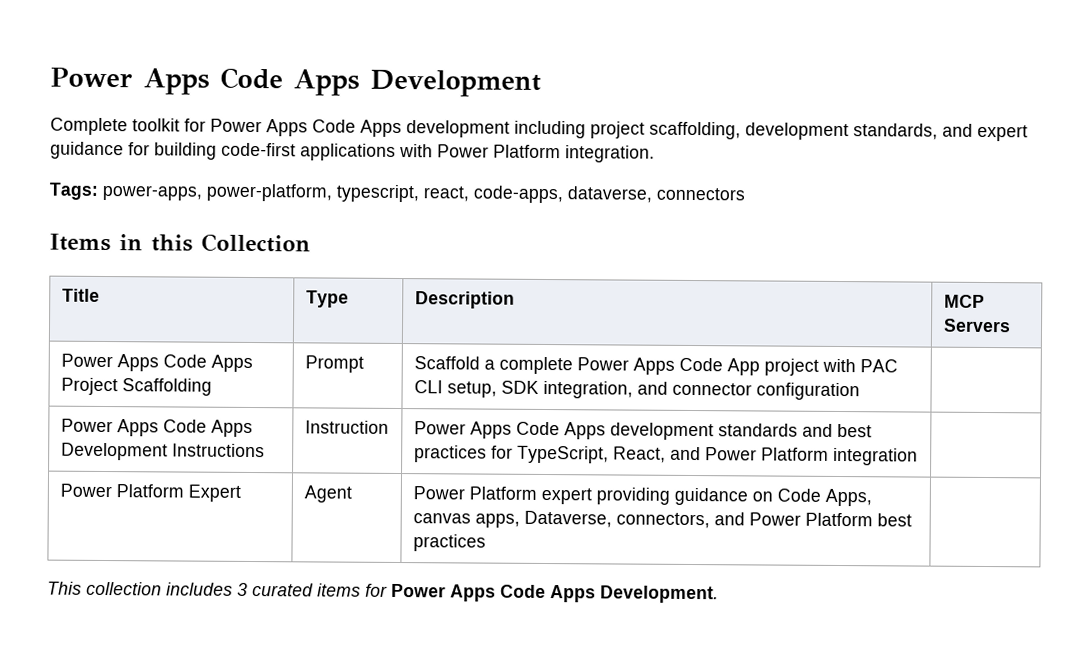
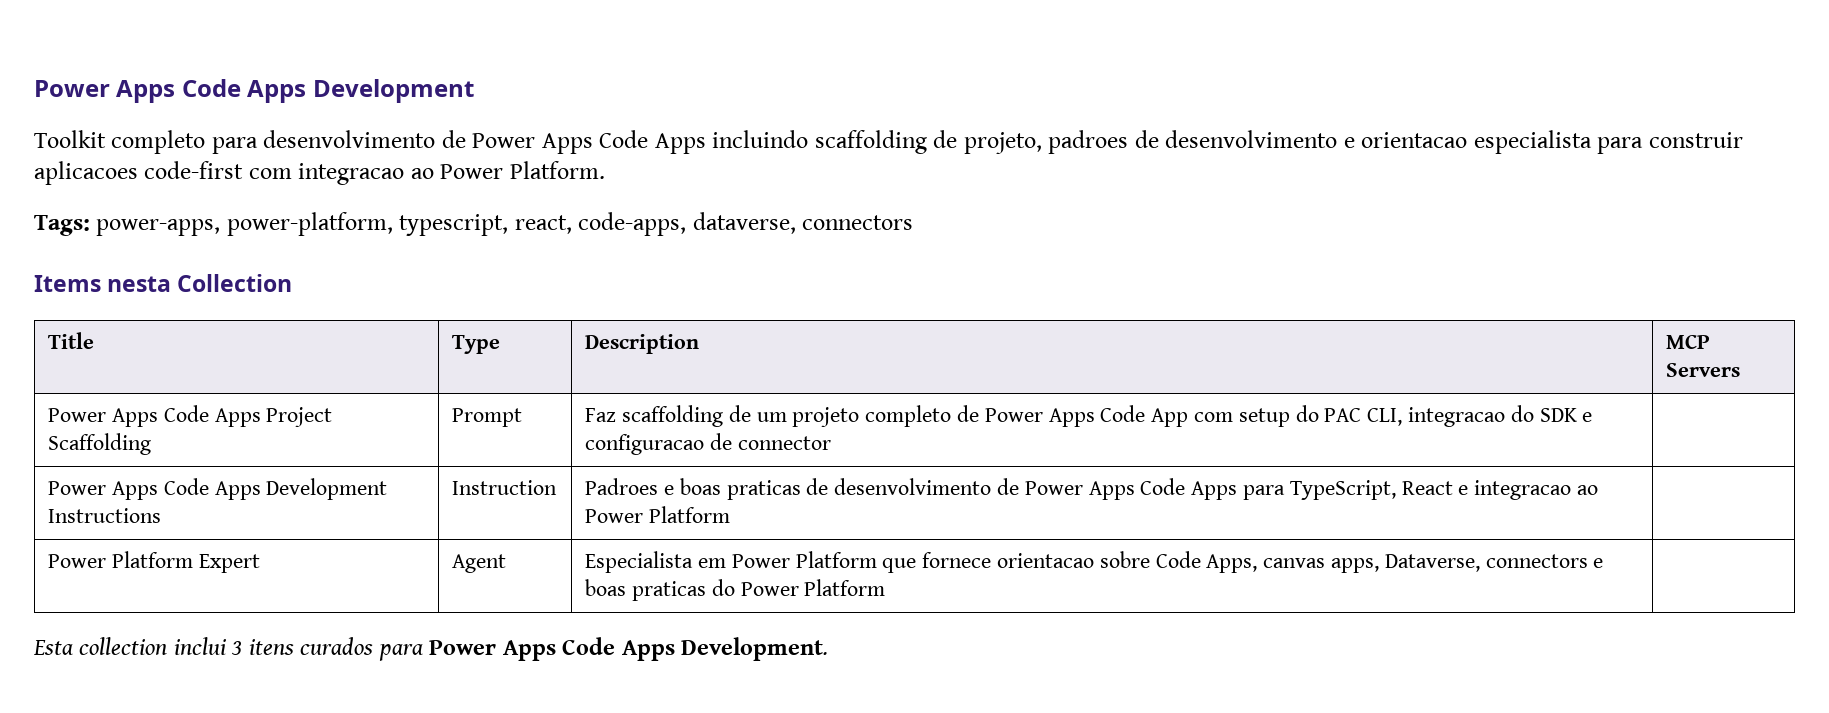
- Complete toolkit for Power Apps Code Apps development including project scaffolding, development standards, and expert guidance for building code-first applications with Power Platform integration.
+ Toolkit completo para desenvolvimento de Power Apps Code Apps incluindo scaffolding de projeto, padroes de desenvolvimento e orientacao especialista para construir aplicacoes code-first com integracao ao Power Platform.
- Items in this Collection
+ Items nesta Collection
- Power Apps Code Apps Project Scaffolding | Prompt | Scaffold a complete Power Apps Code App project with PAC CLI setup, SDK integration, and connector configuration |
+ Power Apps Code Apps Project Scaffolding | Prompt | Faz scaffolding de um projeto completo de Power Apps Code App com setup do PAC CLI, integracao do SDK e configuracao de connector |
- Power Apps Code Apps Development Instructions | Instruction | Power Apps Code Apps development standards and best practices for TypeScript, React, and Power Platform integration |
+ Power Apps Code Apps Development Instructions | Instruction | Padroes e boas praticas de desenvolvimento de Power Apps Code Apps para TypeScript, React e integracao ao Power Platform |
- Power Platform Expert | Agent | Power Platform expert providing guidance on Code Apps, canvas apps, Dataverse, connectors, and Power Platform best practices |
- This collection includes 3 curated items for Power Apps Code Apps Development.
+ Power Platform Expert | Agent | Especialista em Power Platform que fornece orientacao sobre Code Apps, canvas apps, Dataverse, connectors e boas praticas do Power Platform |
+ Esta collection inclui 3 itens curados para Power Apps Code Apps Development.

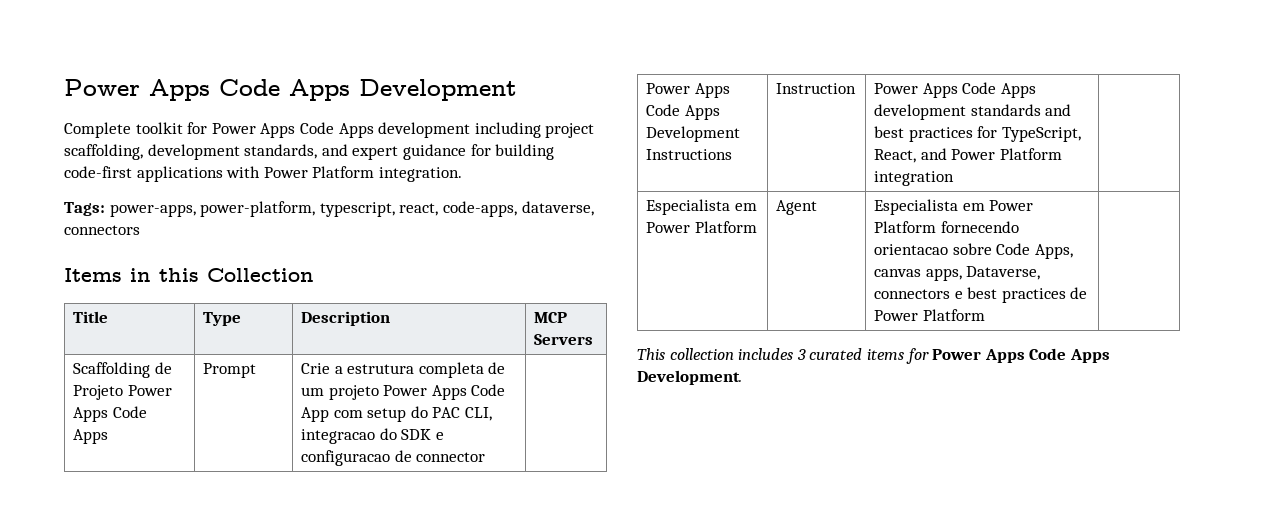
- Toolkit completo para desenvolvimento de Power Apps Code Apps incluindo scaffolding de projeto, padroes de desenvolvimento e orientacao especialista para construir aplicacoes code-first com integracao ao Power Platform.
+ Complete toolkit for Power Apps Code Apps development including project scaffolding, development standards, and expert guidance for building code-first applications with Power Platform integration.
- Items nesta Collection
+ Items in this Collection
- Power Apps Code Apps Project Scaffolding | Prompt | Faz scaffolding de um projeto completo de Power Apps Code App com setup do PAC CLI, integracao do SDK e configuracao de connector |
+ Scaffolding de Projeto Power Apps Code Apps | Prompt | Crie a estrutura completa de um projeto Power Apps Code App com setup do PAC CLI, integracao do SDK e configuracao de connector |
- Power Apps Code Apps Development Instructions | Instruction | Padroes e boas praticas de desenvolvimento de Power Apps Code Apps para TypeScript, React e integracao ao Power Platform |
- Power Platform Expert | Agent | Especialista em Power Platform que fornece orientacao sobre Code Apps, canvas apps, Dataverse, connectors e boas praticas do Power Platform |
- Esta collection inclui 3 itens curados para Power Apps Code Apps Development.
+ Power Apps Code Apps Development Instructions | Instruction | Power Apps Code Apps development standards and best practices for TypeScript, React, and Power Platform integration |
+ Especialista em Power Platform | Agent | Especialista em Power Platform fornecendo orientacao sobre Code Apps, canvas apps, Dataverse, connectors e best practices de Power Platform |
+ This collection includes 3 curated items for Power Apps Code Apps Development.

